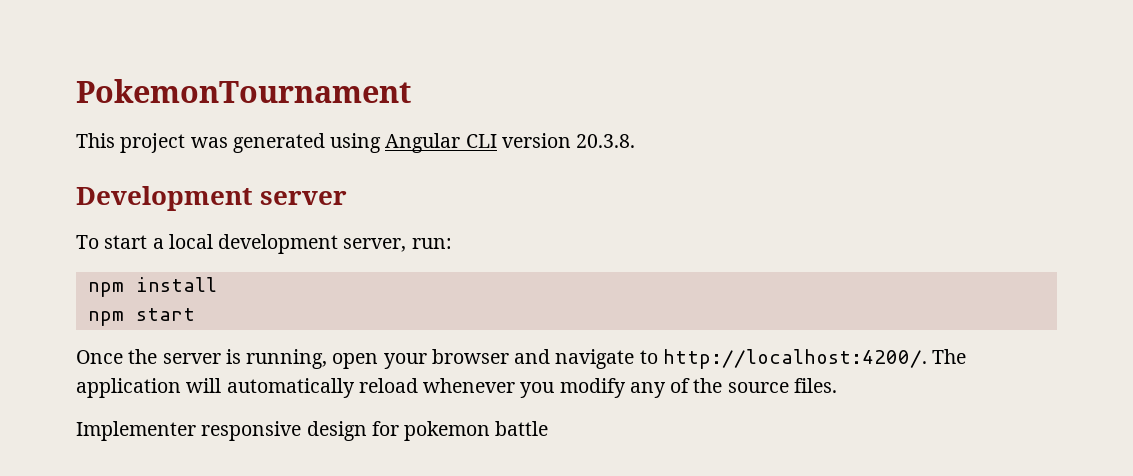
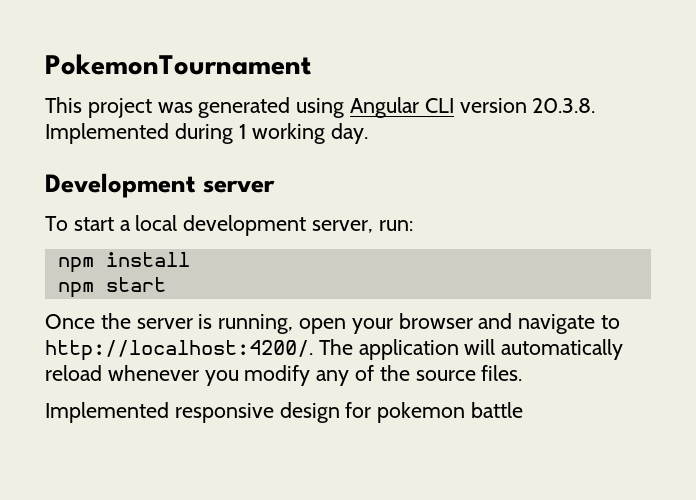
- This project was generated using Angular CLI version 20.3.8.
+ This project was generated using Angular CLI version 20.3.8. Implemented during 1 working day.
- Implementer responsive design for pokemon battle
+ Implemented responsive design for pokemon battle

